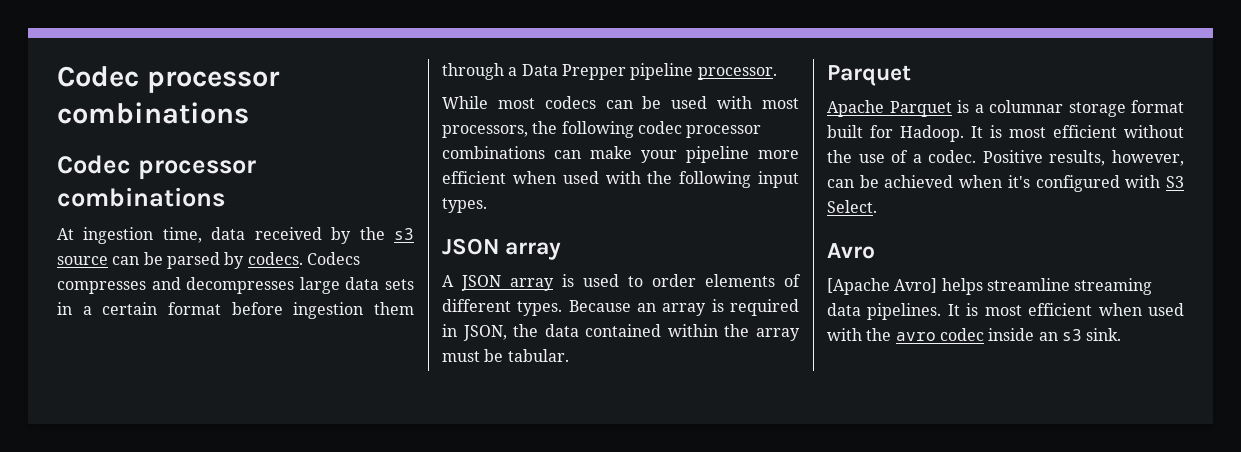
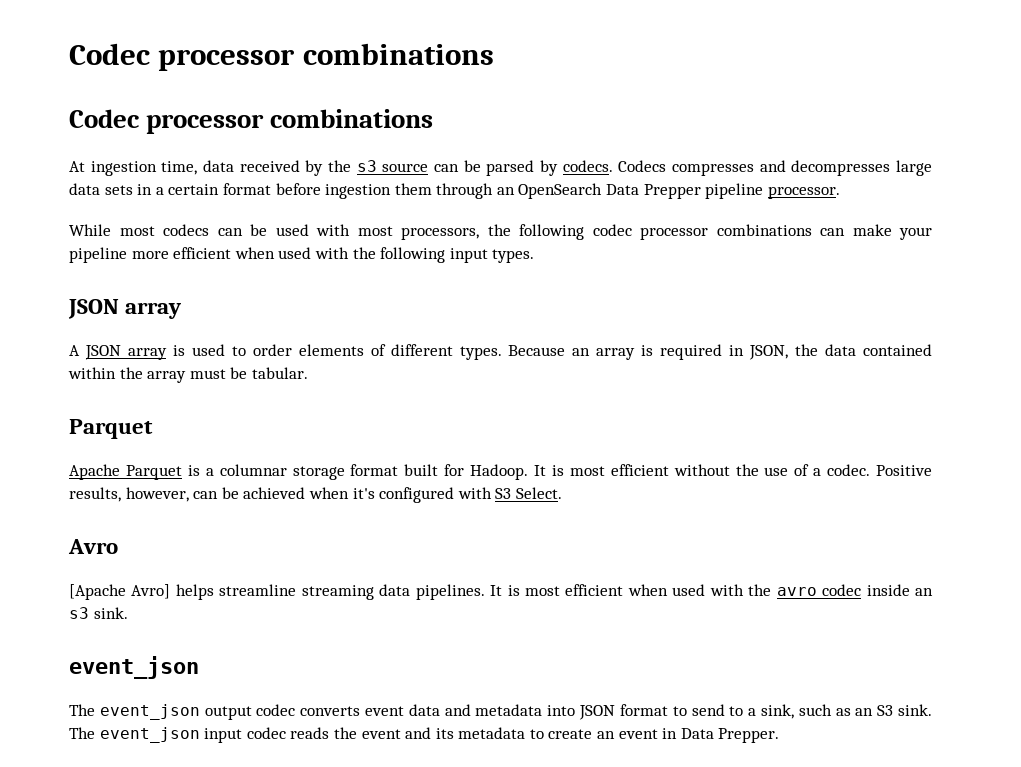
- Codecs compresses and decompresses large data sets in a certain format before ingestion them through a Data Prepper pipeline processor.
+ Codecs compresses and decompresses large data sets in a certain format before ingestion them through an OpenSearch Data Prepper pipeline processor.
  It is most efficient when used with the avro codec inside an s3 sink.
+ event_json
+ The event_json output codec converts event data and metadata into JSON format to send to a sink, such as an S3 sink. The event_json input codec reads the event and its metadata to create an event in Data Prepper.

